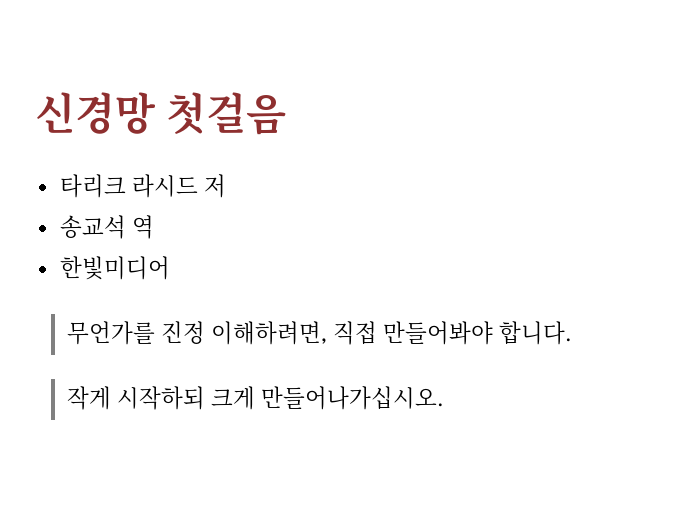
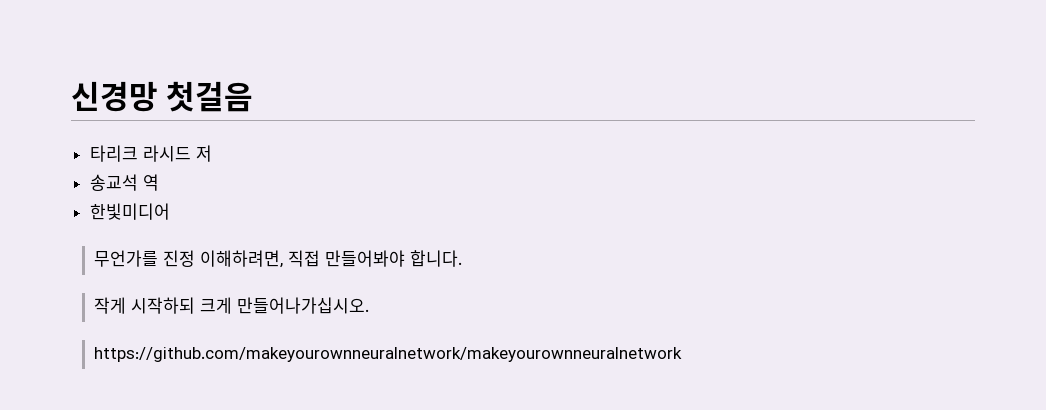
+ https://github.com/makeyourownneuralnetwork/makeyourownneuralnetwork

